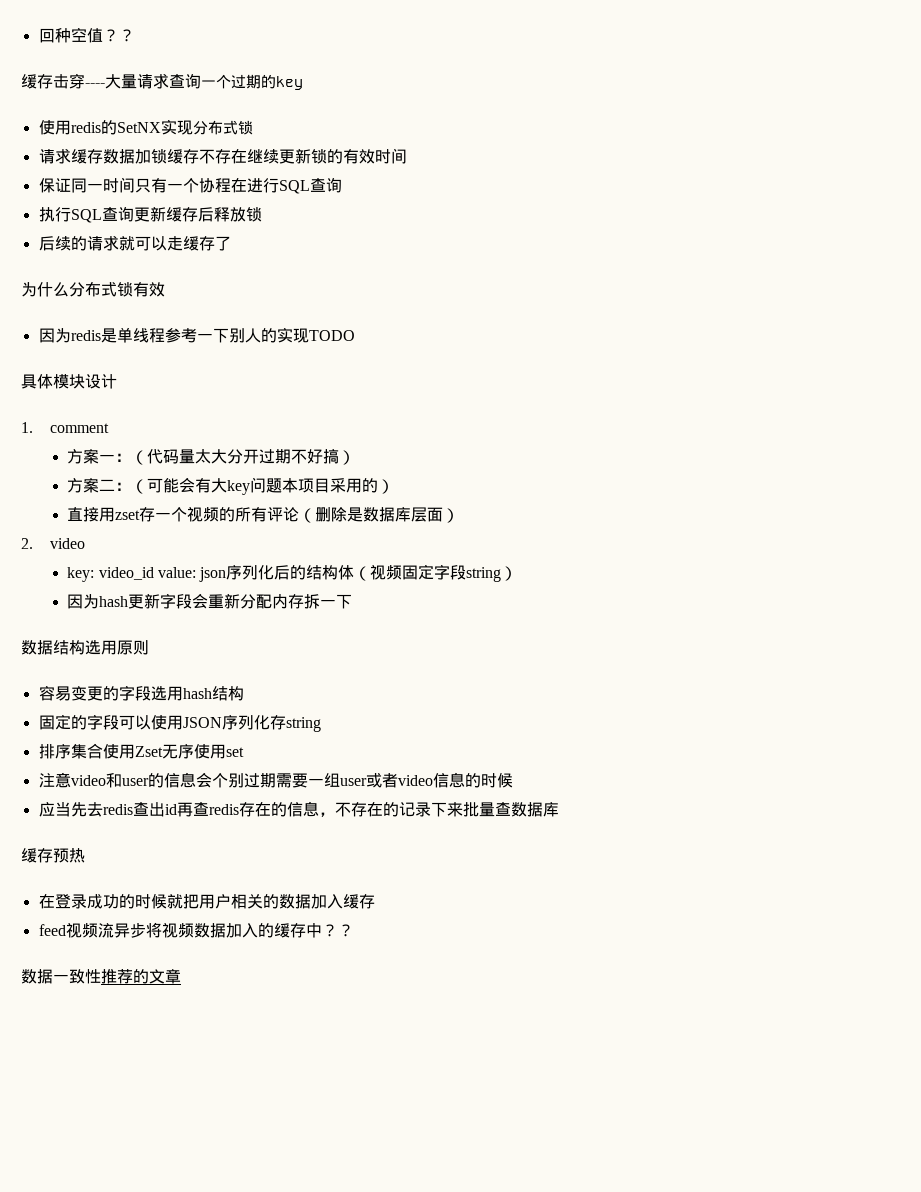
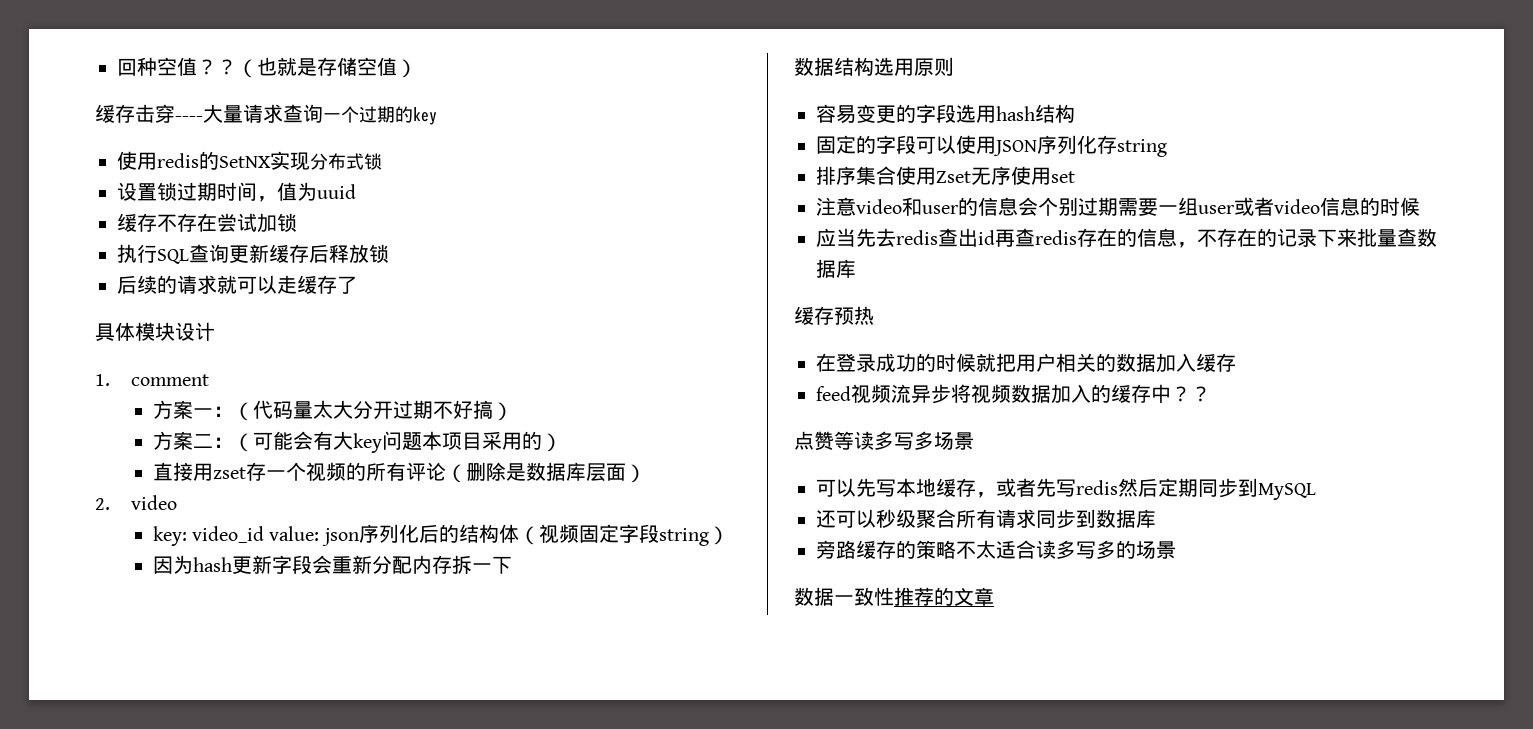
+ （也就是存储空值）
- 请求缓存数据加锁缓存不存在继续更新锁的有效时间
- 保证同一时间只有一个协程在进行SQL查询
+ 设置锁过期时间，值为uuid
+ 缓存不存在尝试加锁
- 为什么分布式锁有效
- 因为redis是单线程参考一下别人的实现TODO
+ 点赞等读多写多场景
+ 可以先写本地缓存，或者先写redis然后定期同步到MySQL
+ 还可以秒级聚合所有请求同步到数据库
+ 旁路缓存的策略不太适合读多写多的场景

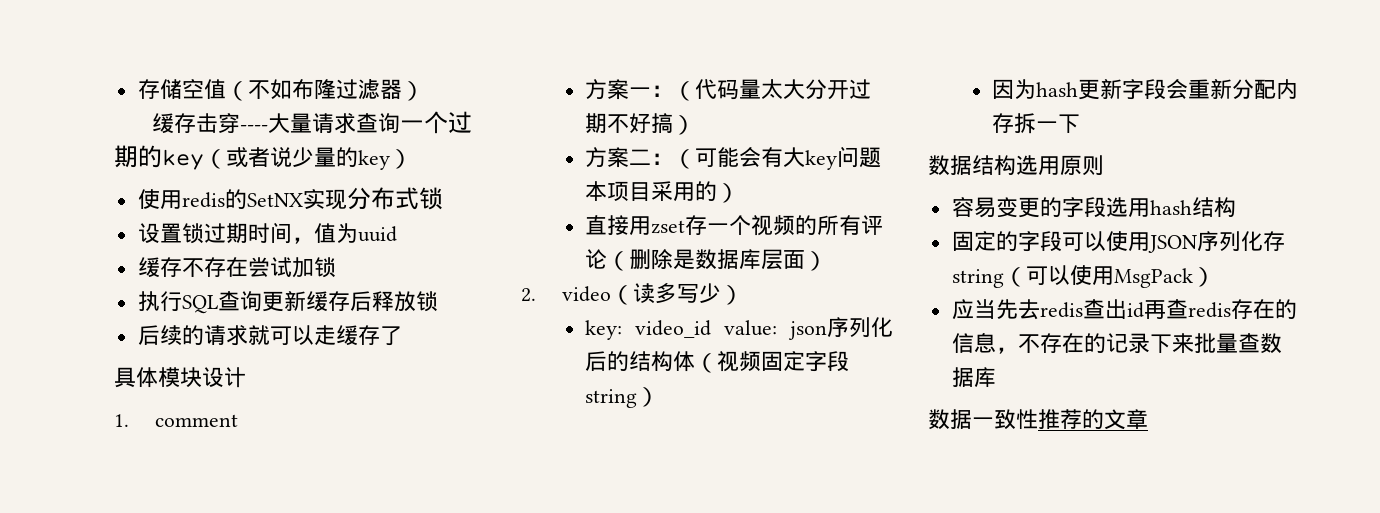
- 回种空值？？（也就是存储空值）
+ 存储空值（不如布隆过滤器）
- 缓存击穿----大量请求查询一个过期的key
+ 缓存击穿----大量请求查询一个过期的key（或者说少量的key）
- 2. video
+ 2. video（读多写少）
- 固定的字段可以使用JSON序列化存string
- 排序集合使用Zset无序使用set
- 注意video和user的信息会个别过期需要一组user或者video信息的时候
+ 固定的字段可以使用JSON序列化存string（可以使用MsgPack）
- 缓存预热
- 在登录成功的时候就把用户相关的数据加入缓存
- feed视频流异步将视频数据加入的缓存中？？
- 点赞等读多写多场景
- 可以先写本地缓存，或者先写redis然后定期同步到MySQL
- 还可以秒级聚合所有请求同步到数据库
- 旁路缓存的策略不太适合读多写多的场景

